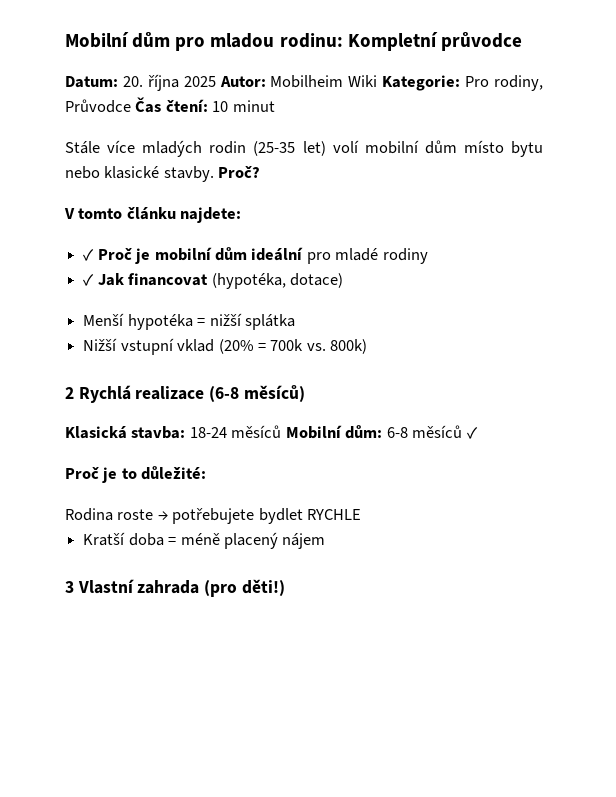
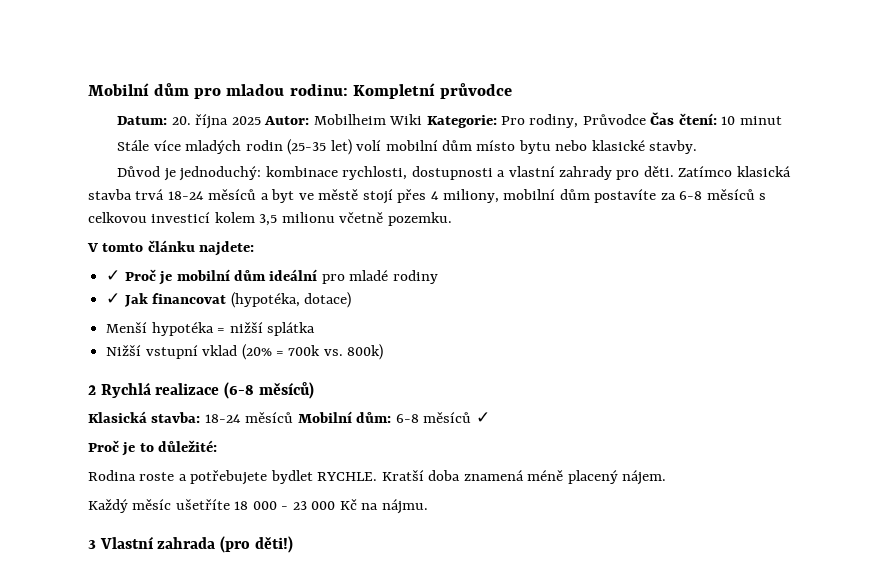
- Stále více mladých rodin (25-35 let) volí mobilní dům místo bytu nebo klasické stavby. Proč?
+ Stále více mladých rodin (25-35 let) volí mobilní dům místo bytu nebo klasické stavby.
+ Důvod je jednoduchý: kombinace rychlosti, dostupnosti a vlastní zahrady pro děti. Zatímco klasická stavba trvá 18-24 měsíců a byt ve městě stojí přes 4 miliony, mobilní dům postavíte za 6-8 měsíců s celkovou investicí kolem 3,5 milionu včetně pozemku.
- Rodina roste → potřebujete bydlet RYCHLE
- Kratší doba = méně placený nájem
+ Rodina roste a potřebujete bydlet RYCHLE. Kratší doba znamená méně placený nájem.
+ Každý měsíc ušetříte 18 000 - 23 000 Kč na nájmu.

